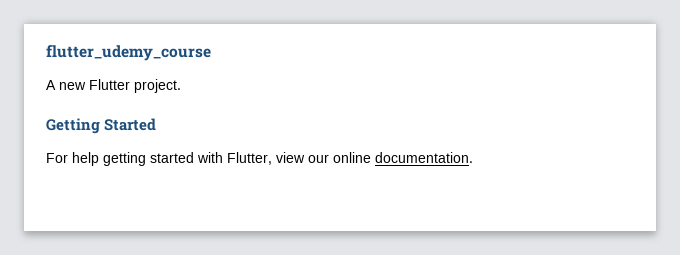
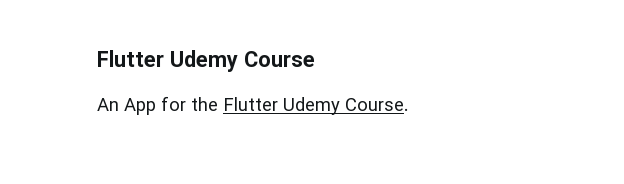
- flutter_udemy_course
- A new Flutter project.
- Getting Started
- For help getting started with Flutter, view our online documentation.
+ Flutter Udemy Course
+ An App for the Flutter Udemy Course.

